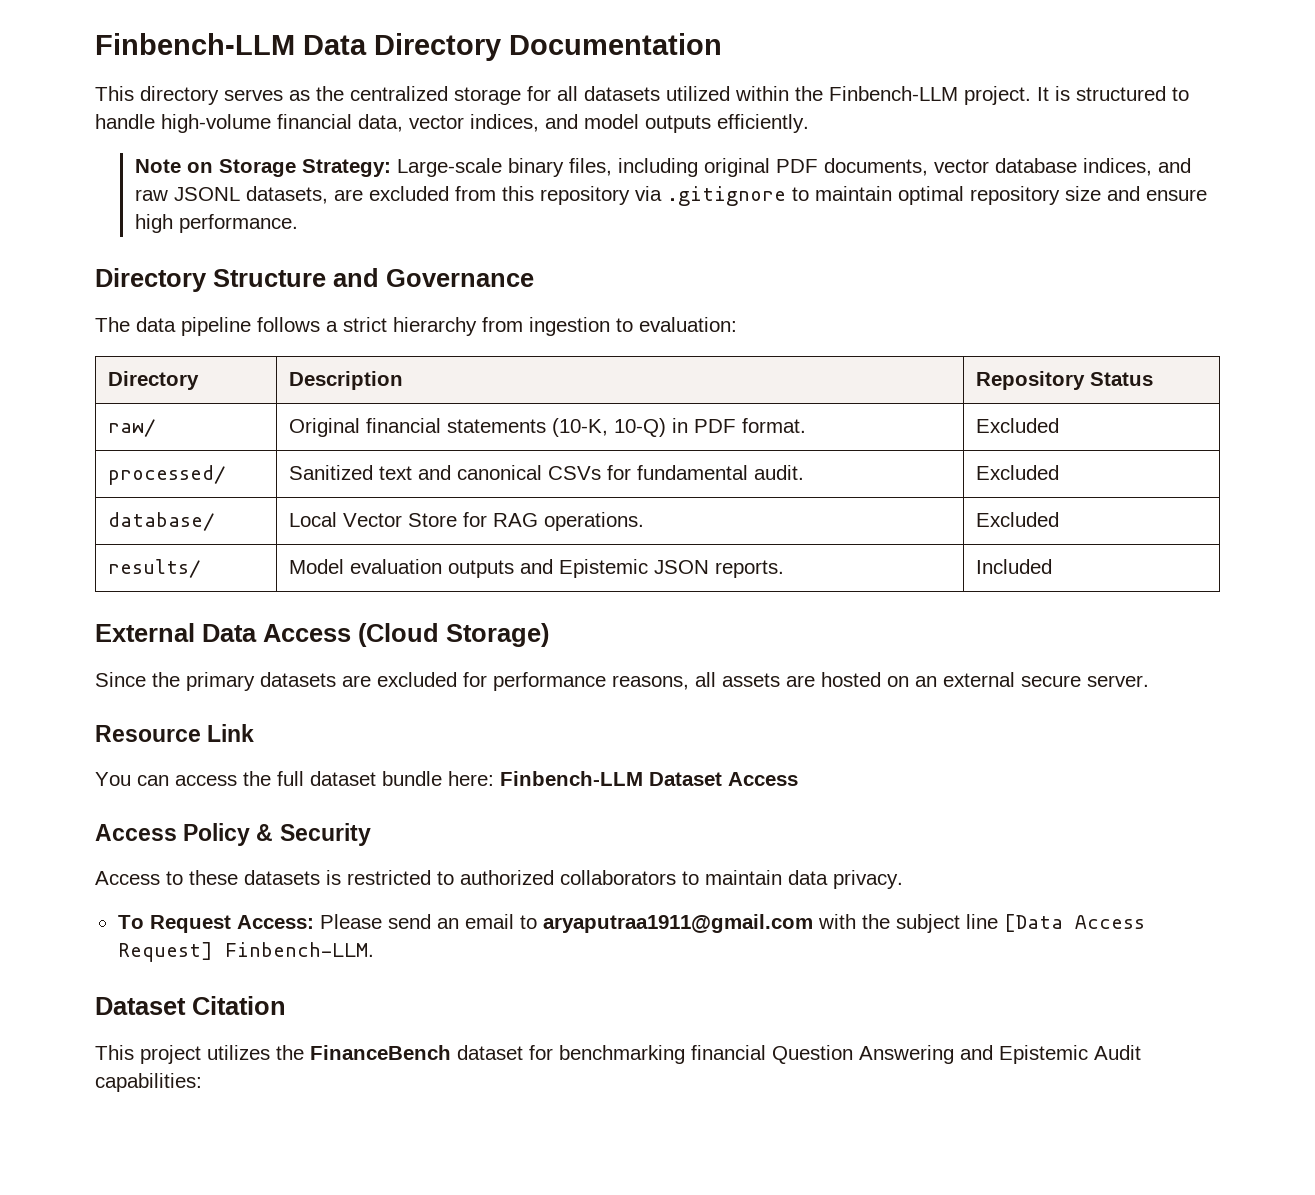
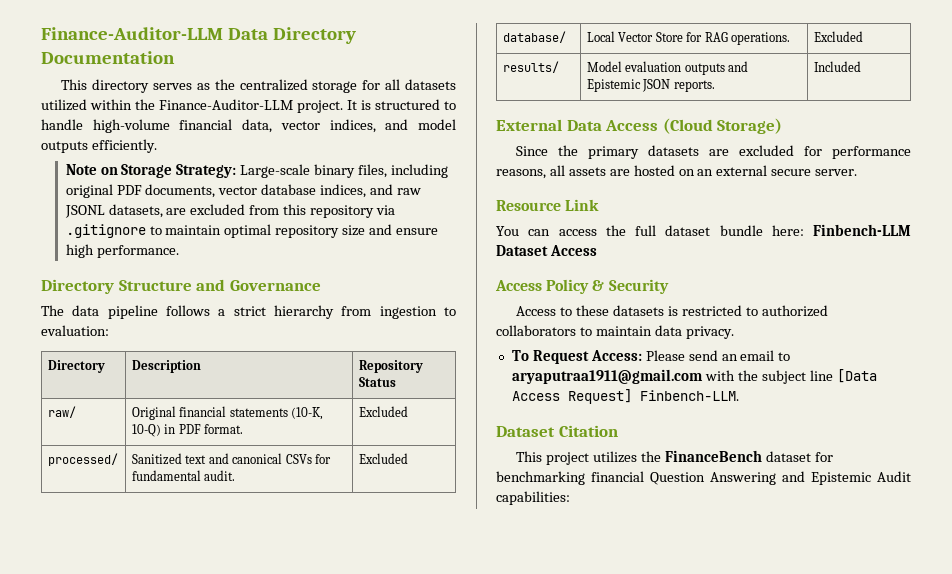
- Finbench-LLM Data Directory Documentation
+ Finance-Auditor-LLM Data Directory Documentation
- This directory serves as the centralized storage for all datasets utilized within the Finbench-LLM project.
+ This directory serves as the centralized storage for all datasets utilized within the Finance-Auditor-LLM project.

